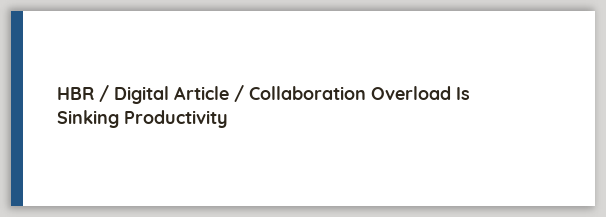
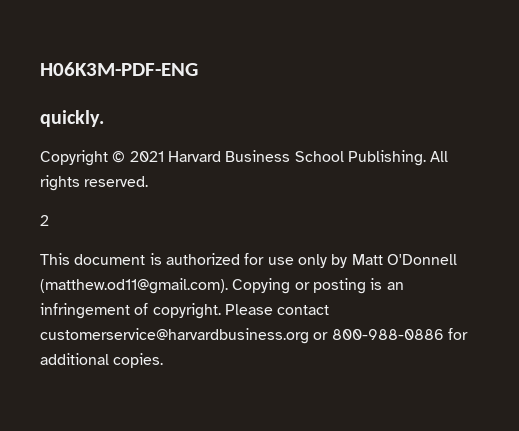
- HBR / Digital Article / Collaboration Overload Is Sinking Productivity
+ H06K3M-PDF-ENG
+ quickly.
+ Copyright © 2021 Harvard Business School Publishing. All rights reserved.
+ 2
+ This document is authorized for use only by Matt O'Donnell (matthew.od11@gmail.com). Copying or posting is an infringement of copyright. Please contact customerservice@harvardbusiness.org or 800-988-0886 for additional copies.

